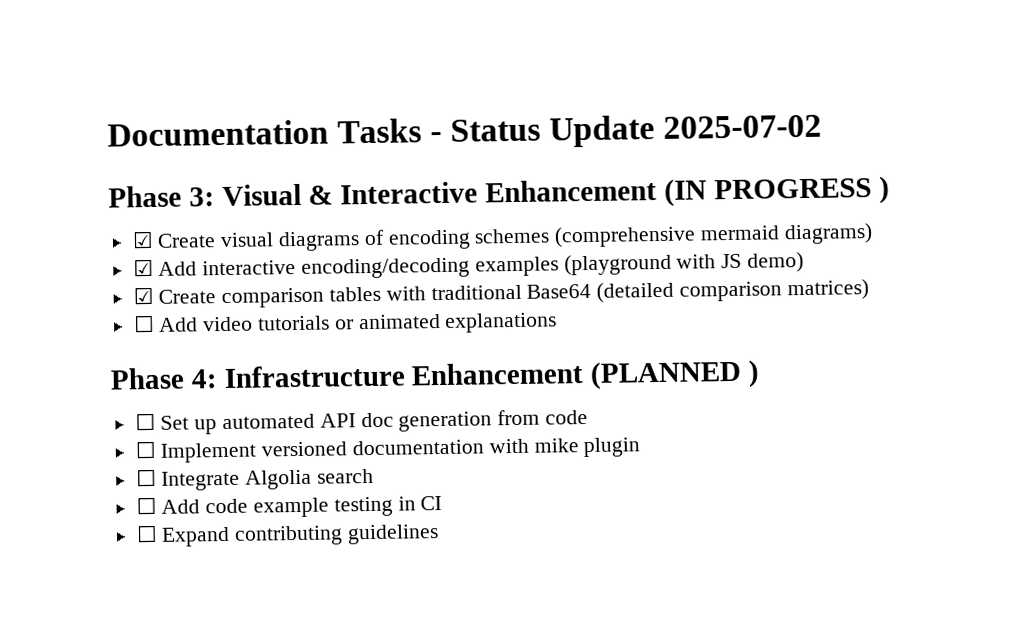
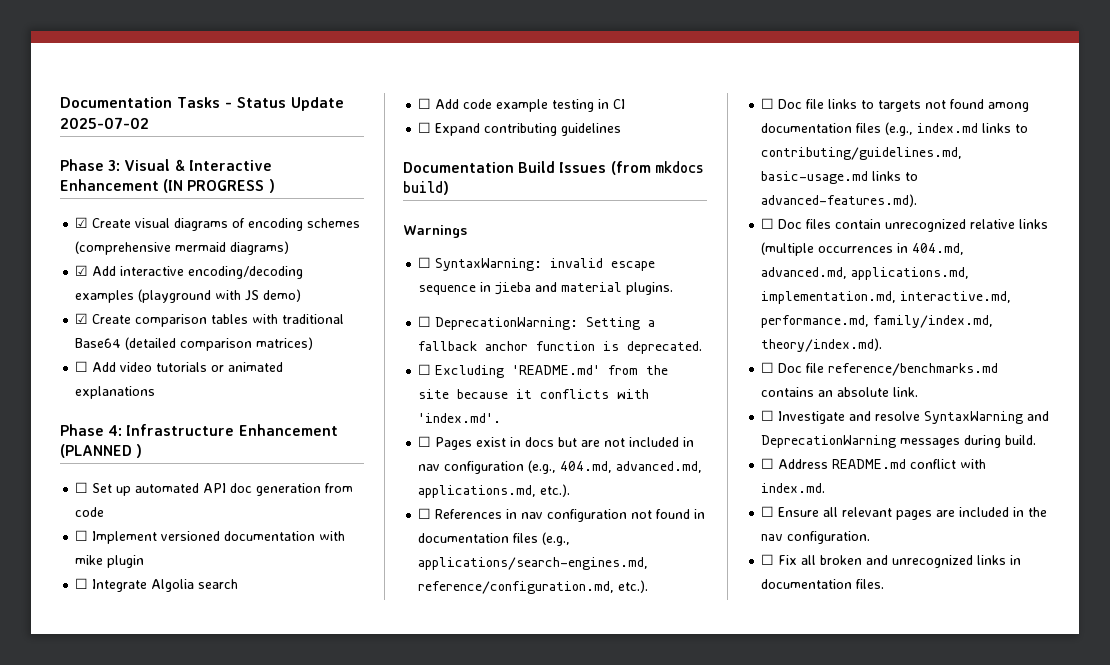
+ Documentation Build Issues (from mkdocs build)
+ Warnings
+ ☐ SyntaxWarning: invalid escape sequence in jieba and material plugins.
+ ☐ DeprecationWarning: Setting a fallback anchor function is deprecated.
+ ☐ Excluding 'README.md' from the site because it conflicts with 'index.md'.
+ ☐ Pages exist in docs but are not included in nav configuration (e.g., 404.md, advanced.md, applications.md, etc.).
+ ☐ References in nav configuration not found in documentation files (e.g., applications/search-engines.md, reference/configuration.md, etc.).
+ ☐ Doc file links to targets not found among documentation files (e.g., index.md links to contributing/guidelines.md, basic-usage.md links to advanced-features.md).
+ ☐ Doc files contain unrecognized relative links (multiple occurrences in 404.md, advanced.md, applications.md, implementation.md, interactive.md, performance.md, family/index.md, theory/index.md).
+ ☐ Doc file reference/benchmarks.md contains an absolute link.
+ ☐ Investigate and resolve SyntaxWarning and DeprecationWarning messages during build.
+ ☐ Address README.md conflict with index.md.
+ ☐ Ensure all relevant pages are included in the nav configuration.
+ ☐ Fix all broken and unrecognized links in documentation files.

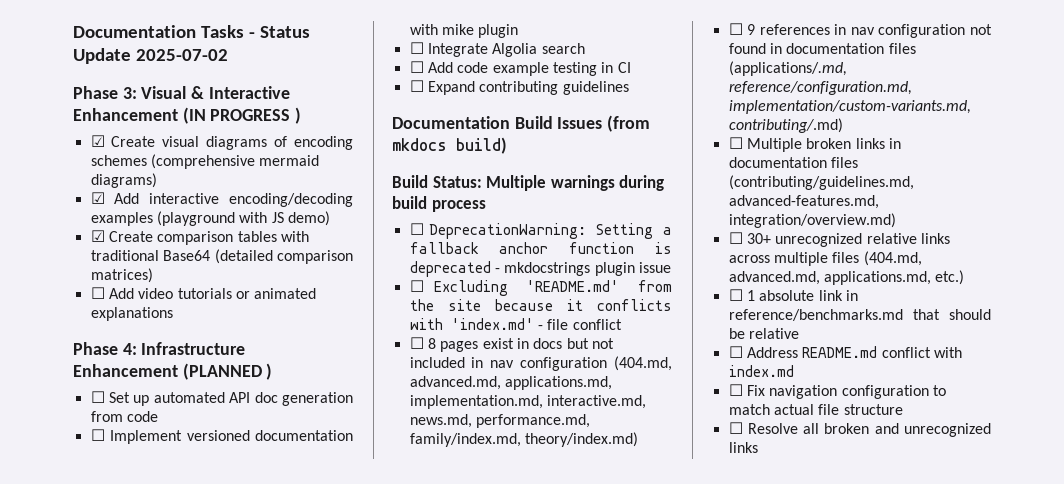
- Warnings
- ☐ SyntaxWarning: invalid escape sequence in jieba and material plugins.
+ Build Status: Multiple warnings during build process
- ☐ DeprecationWarning: Setting a fallback anchor function is deprecated.
+ ☐ DeprecationWarning: Setting a fallback anchor function is deprecated - mkdocstrings plugin issue
- ☐ Excluding 'README.md' from the site because it conflicts with 'index.md'.
- ☐ Pages exist in docs but are not included in nav configuration (e.g., 404.md, advanced.md, applications.md, etc.).
- ☐ References in nav configuration not found in documentation files (e.g., applications/search-engines.md, reference/configuration.md, etc.).
- ☐ Doc file links to targets not found among documentation files (e.g., index.md links to contributing/guidelines.md, basic-usage.md links to advanced-features.md).
- ☐ Doc files contain unrecognized relative links (multiple occurrences in 404.md, advanced.md, applications.md, implementation.md, interactive.md, performance.md, family/index.md, theory/index.md).
- ☐ Doc file reference/benchmarks.md contains an absolute link.
- ☐ Investigate and resolve SyntaxWarning and DeprecationWarning messages during build.
+ ☐ Excluding 'README.md' from the site because it conflicts with 'index.md' - file conflict
+ ☐ 8 pages exist in docs but not included in nav configuration (404.md, advanced.md, applications.md, implementation.md, interactive.md, news.md, performance.md, family/index.md, theory/index.md)
+ ☐ 9 references in nav configuration not found in documentation files (applications/.md, reference/configuration.md, implementation/custom-variants.md, contributing/.md)
+ ☐ Multiple broken links in documentation files (contributing/guidelines.md, advanced-features.md, integration/overview.md)
+ ☐ 30+ unrecognized relative links across multiple files (404.md, advanced.md, applications.md, etc.)
+ ☐ 1 absolute link in reference/benchmarks.md that should be relative
- ☐ Address README.md conflict with index.md.
- ☐ Ensure all relevant pages are included in the nav configuration.
- ☐ Fix all broken and unrecognized links in documentation files.
+ ☐ Address README.md conflict with index.md
+ ☐ Fix navigation configuration to match actual file structure
+ ☐ Resolve all broken and unrecognized links

